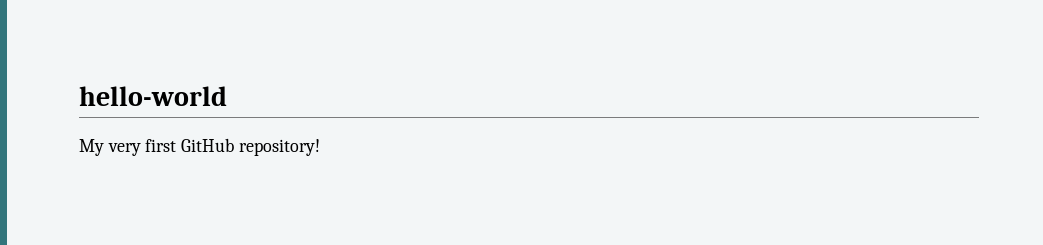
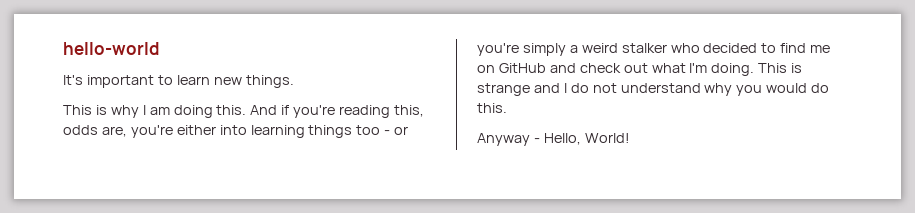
- My very first GitHub repository!
+ It's important to learn new things.
+ This is why I am doing this. And if you're reading this, odds are, you're either into learning things too - or you're simply a weird stalker who decided to find me on GitHub and check out what I'm doing. This is strange and I do not understand why you would do this.
+ Anyway - Hello, World!

